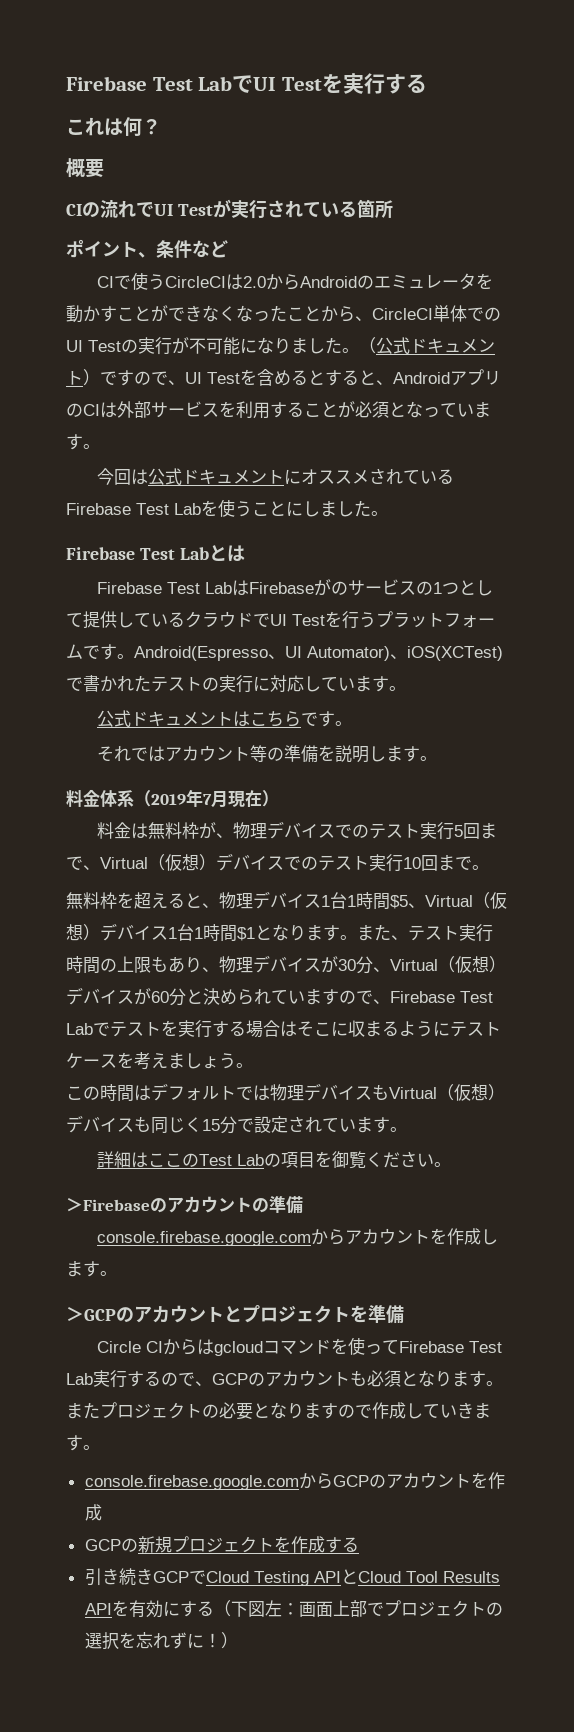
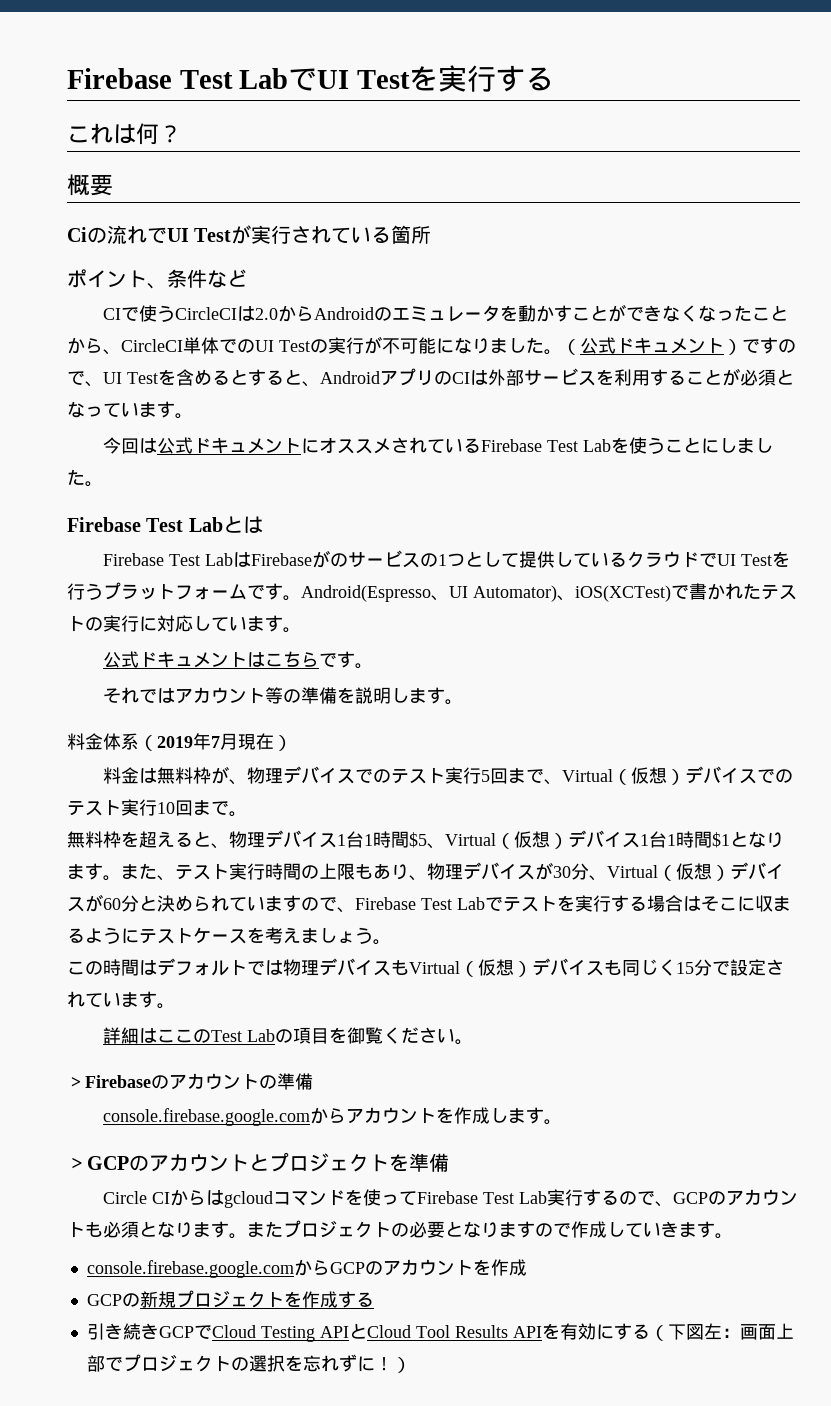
- CIの流れでUI Testが実行されている箇所
+ Ciの流れでUI Testが実行されている箇所

